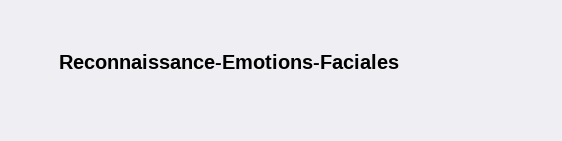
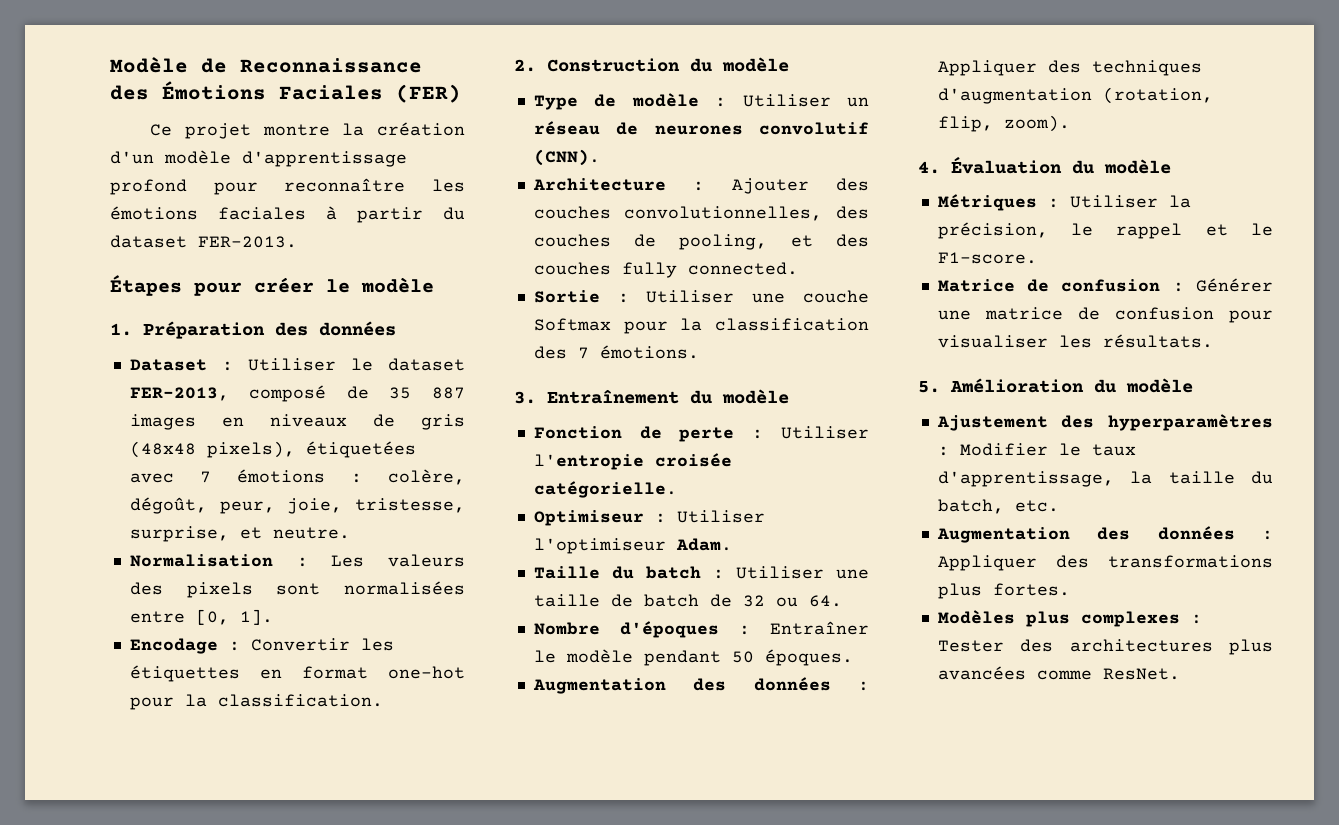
- Reconnaissance-Emotions-Faciales
+ Modèle de Reconnaissance des Émotions Faciales (FER)
+ Ce projet montre la création d'un modèle d'apprentissage profond pour reconnaître les émotions faciales à partir du dataset FER-2013.
+ Étapes pour créer le modèle
+ 1. Préparation des données
+ Dataset : Utiliser le dataset FER-2013, composé de 35 887 images en niveaux de gris (48x48 pixels), étiquetées avec 7 émotions : colère, dégoût, peur, joie, tristesse, surprise, et neutre.
+ Normalisation : Les valeurs des pixels sont normalisées entre [0, 1].
+ Encodage : Convertir les étiquettes en format one-hot pour la classification.
+ 2. Construction du modèle
+ Type de modèle : Utiliser un réseau de neurones convolutif (CNN).
+ Architecture : Ajouter des couches convolutionnelles, des couches de pooling, et des couches fully connected.
+ Sortie : Utiliser une couche Softmax pour la classification des 7 émotions.
+ 3. Entraînement du modèle
+ Fonction de perte : Utiliser l'entropie croisée catégorielle.
+ Optimiseur : Utiliser l'optimiseur Adam.
+ Taille du batch : Utiliser une taille de batch de 32 ou 64.
+ Nombre d'époques : Entraîner le modèle pendant 50 époques.
+ Augmentation des données : Appliquer des techniques d'augmentation (rotation, flip, zoom).
+ 4. Évaluation du modèle
+ Métriques : Utiliser la précision, le rappel et le F1-score.
+ Matrice de confusion : Générer une matrice de confusion pour visualiser les résultats.
+ 5. Amélioration du modèle
+ Ajustement des hyperparamètres : Modifier le taux d'apprentissage, la taille du batch, etc.
+ Augmentation des données : Appliquer des transformations plus fortes.
+ Modèles plus complexes : Tester des architectures plus avancées comme ResNet.

